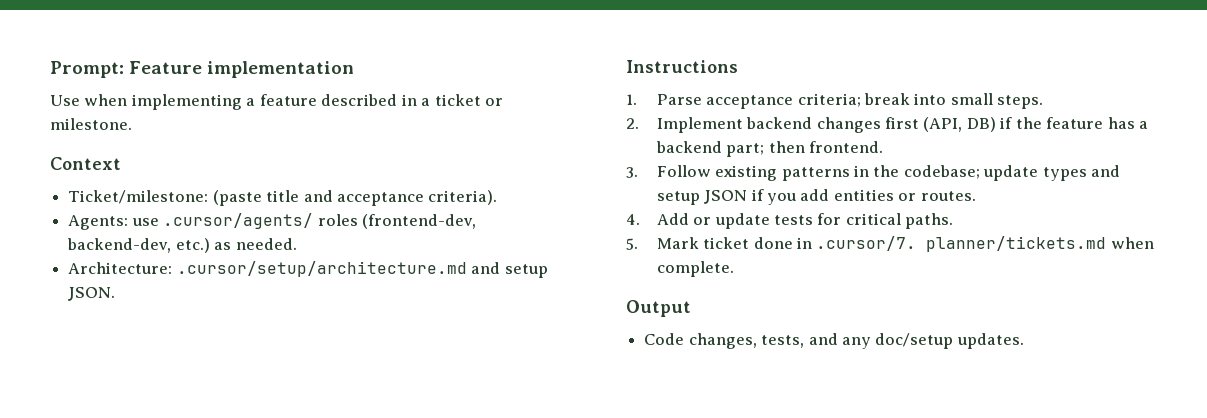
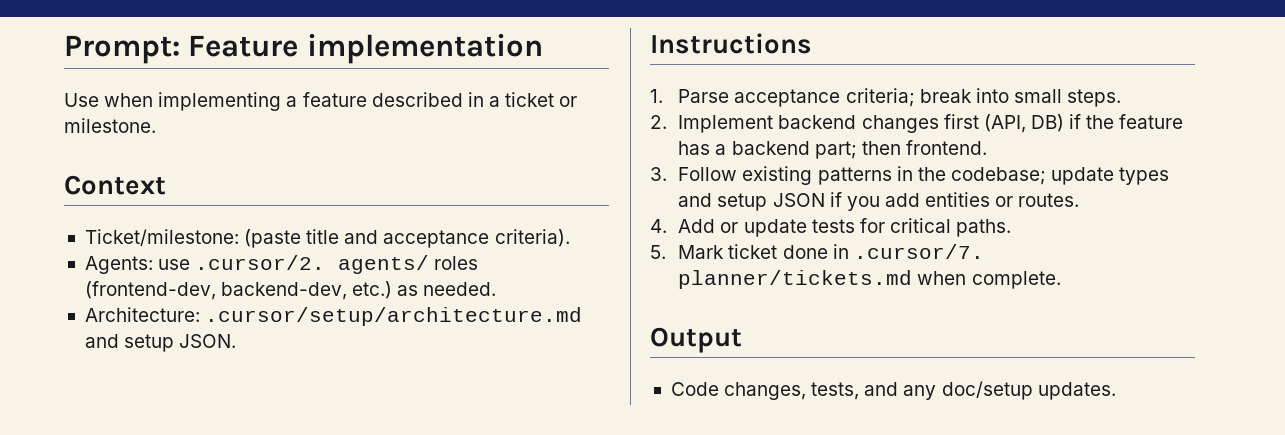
- Agents: use .cursor/agents/ roles (frontend-dev, backend-dev, etc.) as needed.
+ Agents: use .cursor/2. agents/ roles (frontend-dev, backend-dev, etc.) as needed.

